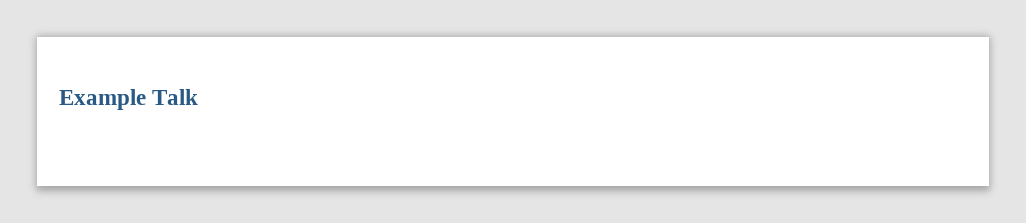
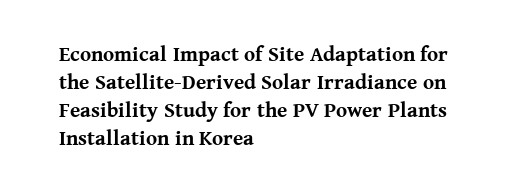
- Example Talk
+ Economical Impact of Site Adaptation for the Satellite-Derived Solar Irradiance on Feasibility Study for the PV Power Plants Installation in Korea

